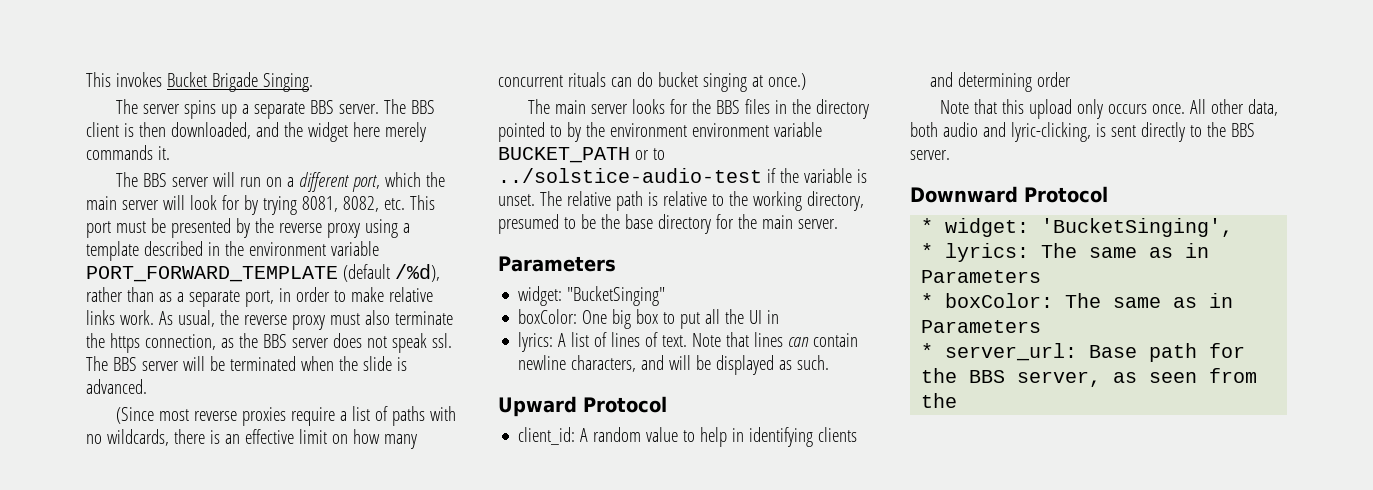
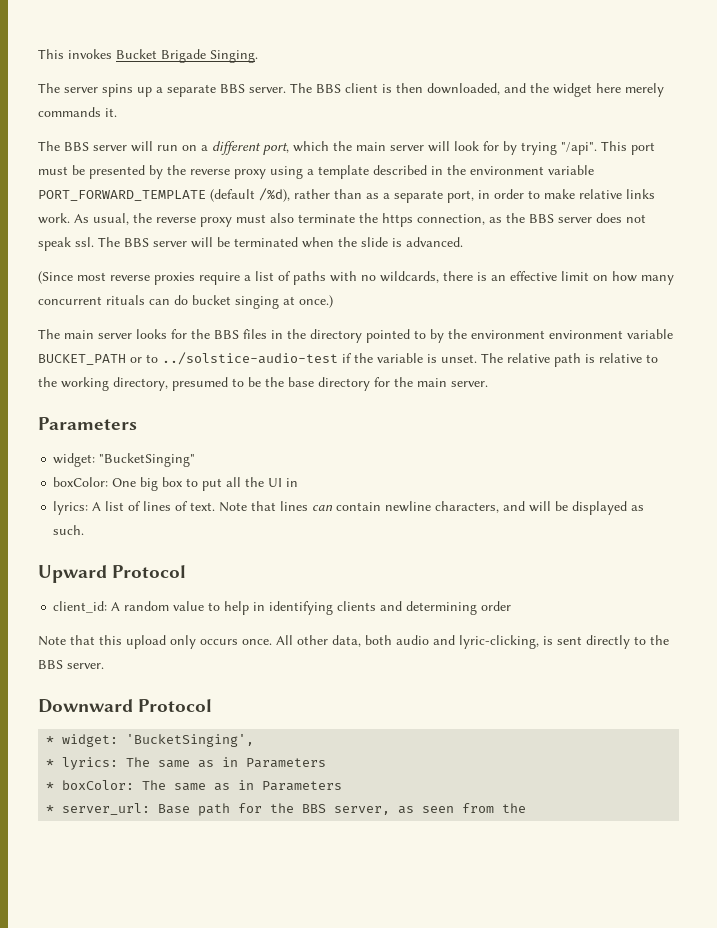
- The BBS server will run on a different port, which the main server will look for by trying 8081, 8082, etc. This port must be presented by the reverse proxy using a template described in the environment variable PORT_FORWARD_TEMPLATE (default /%d), rather than as a separate port, in order to make relative links work.
+ The BBS server will run on a different port, which the main server will look for by trying "/api". This port must be presented by the reverse proxy using a template described in the environment variable PORT_FORWARD_TEMPLATE (default /%d), rather than as a separate port, in order to make relative links work.

